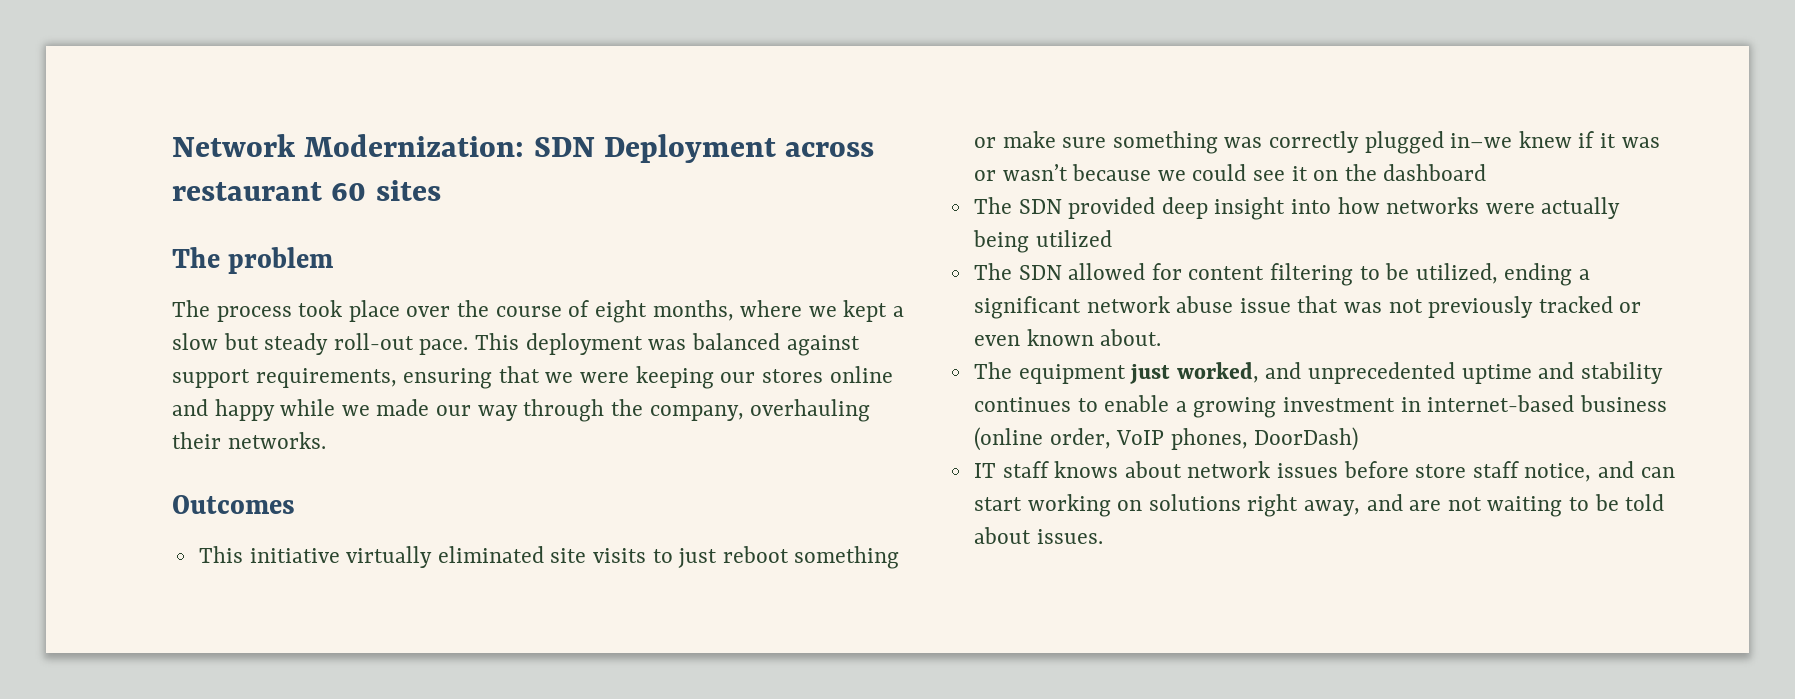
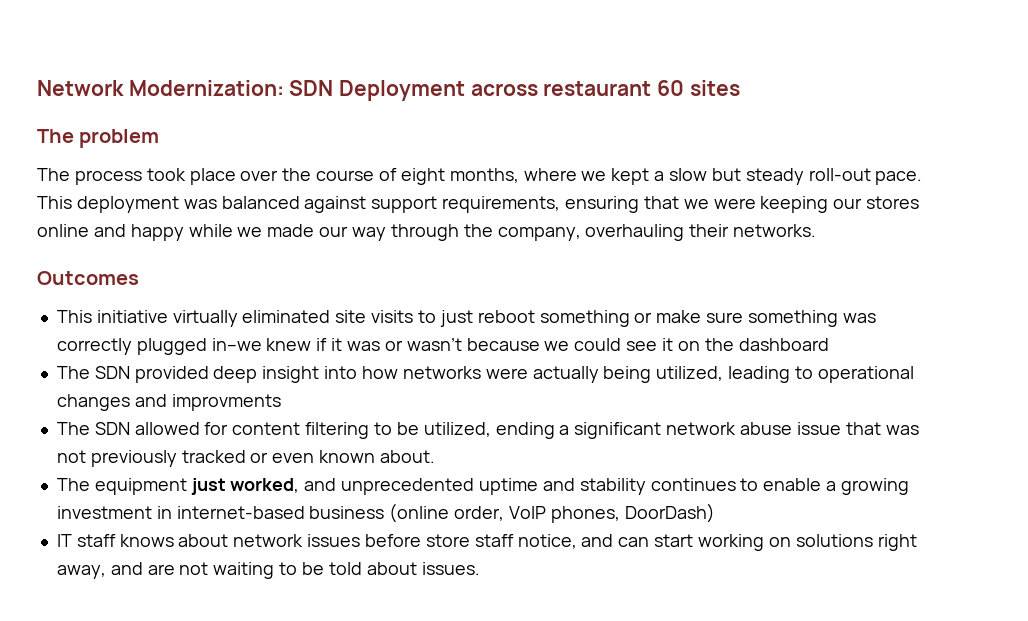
- The SDN provided deep insight into how networks were actually being utilized
+ The SDN provided deep insight into how networks were actually being utilized, leading to operational changes and improvments

